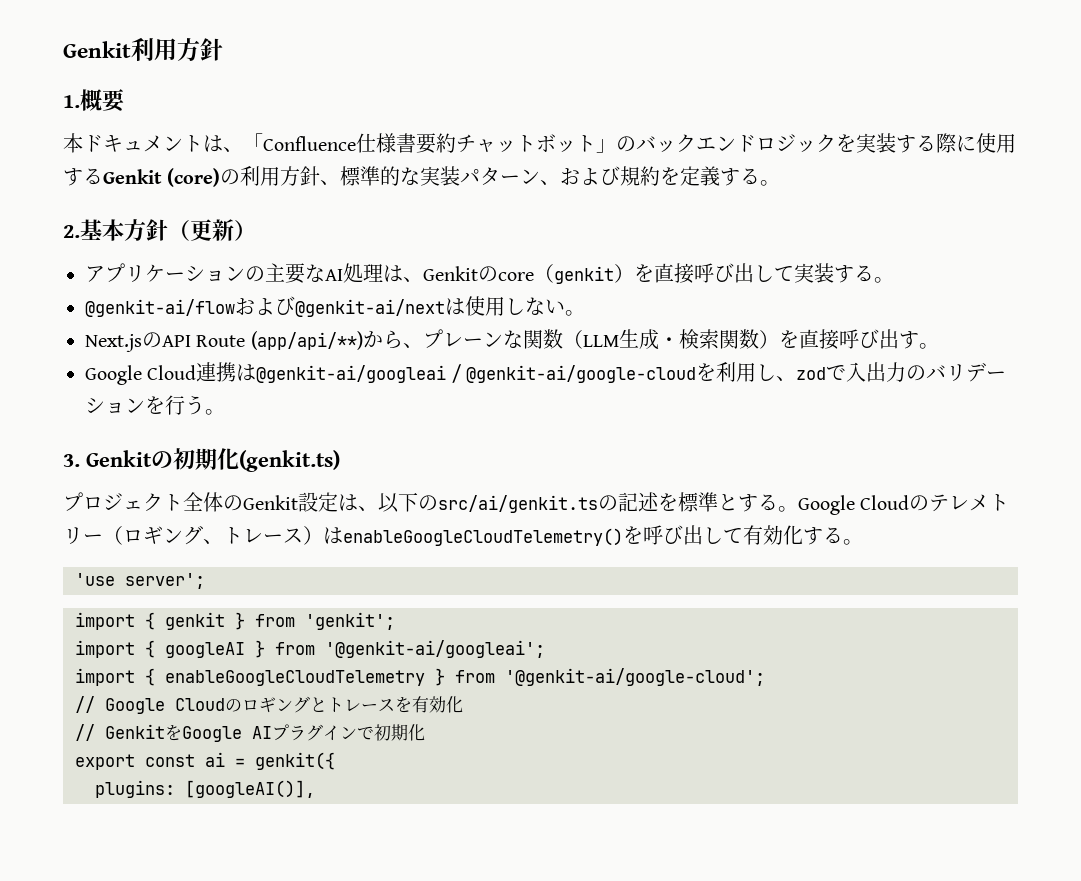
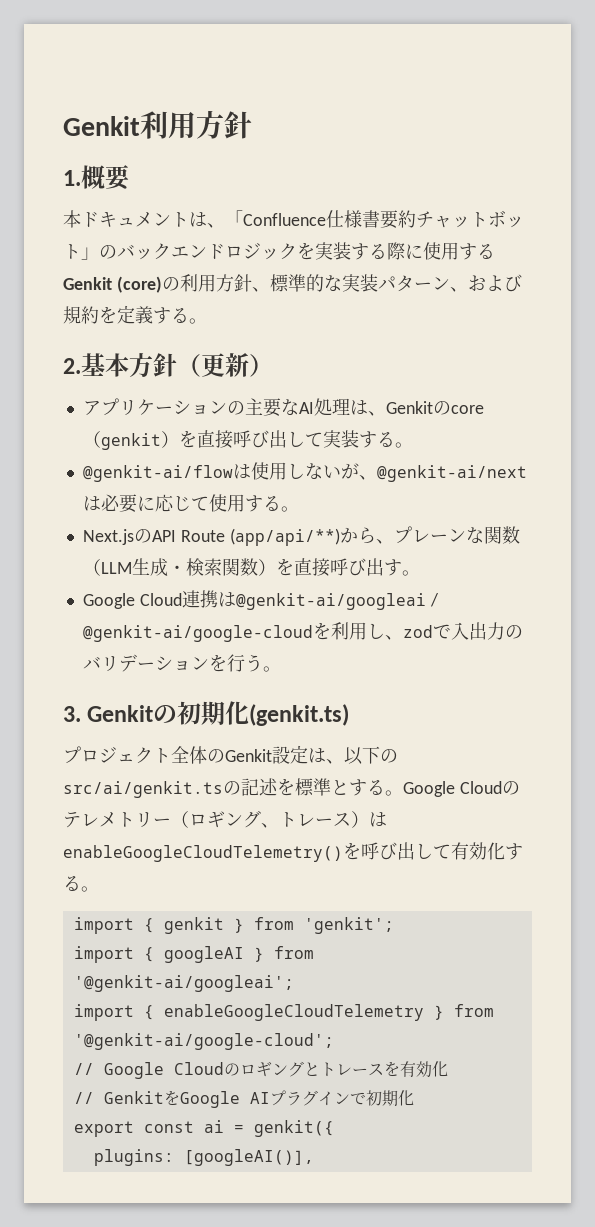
- @genkit-ai/flowおよび@genkit-ai/nextは使用しない。
+ @genkit-ai/flowは使用しないが、@genkit-ai/nextは必要に応じて使用する。
- 'use server';

